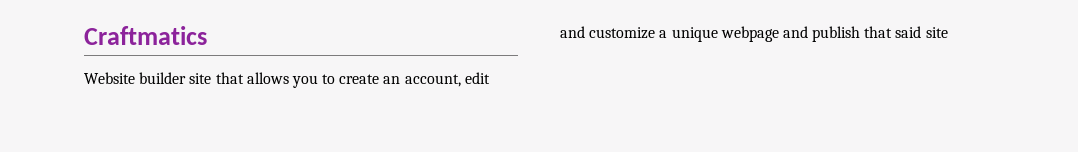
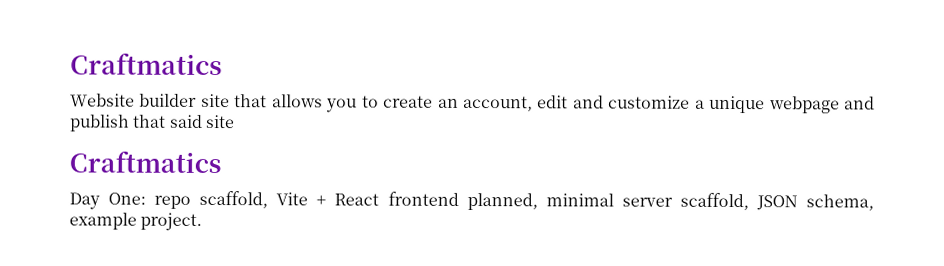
  Website builder site that allows you to create an account, edit and customize a unique webpage and publish that said site
+ Craftmatics
+ Day One: repo scaffold, Vite + React frontend planned, minimal server scaffold, JSON schema, example project.

